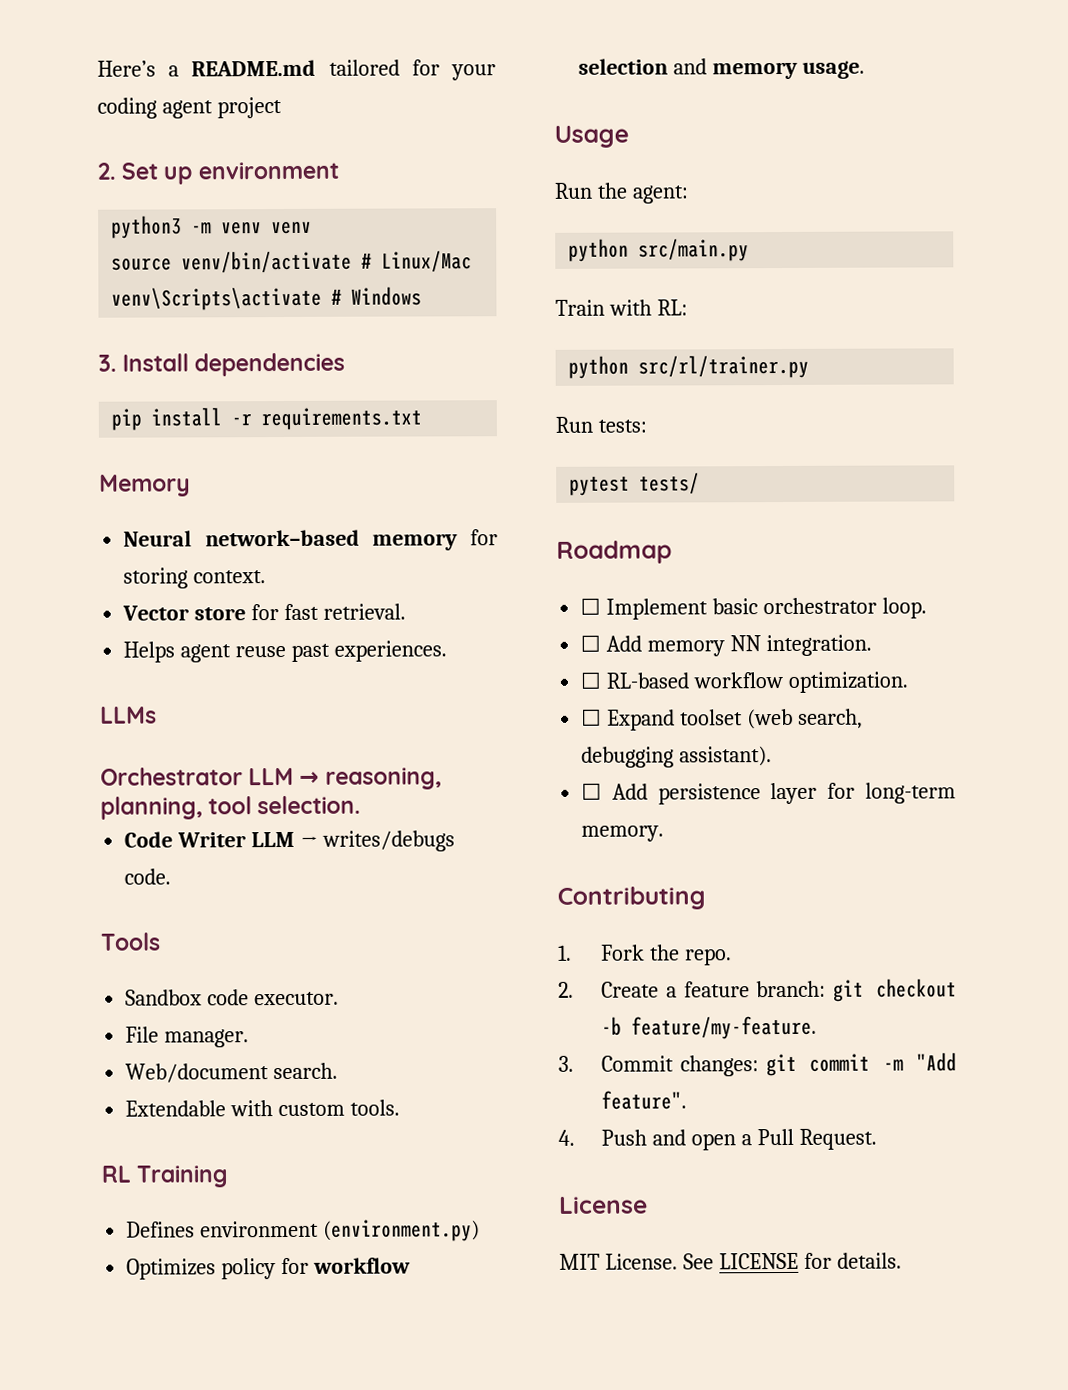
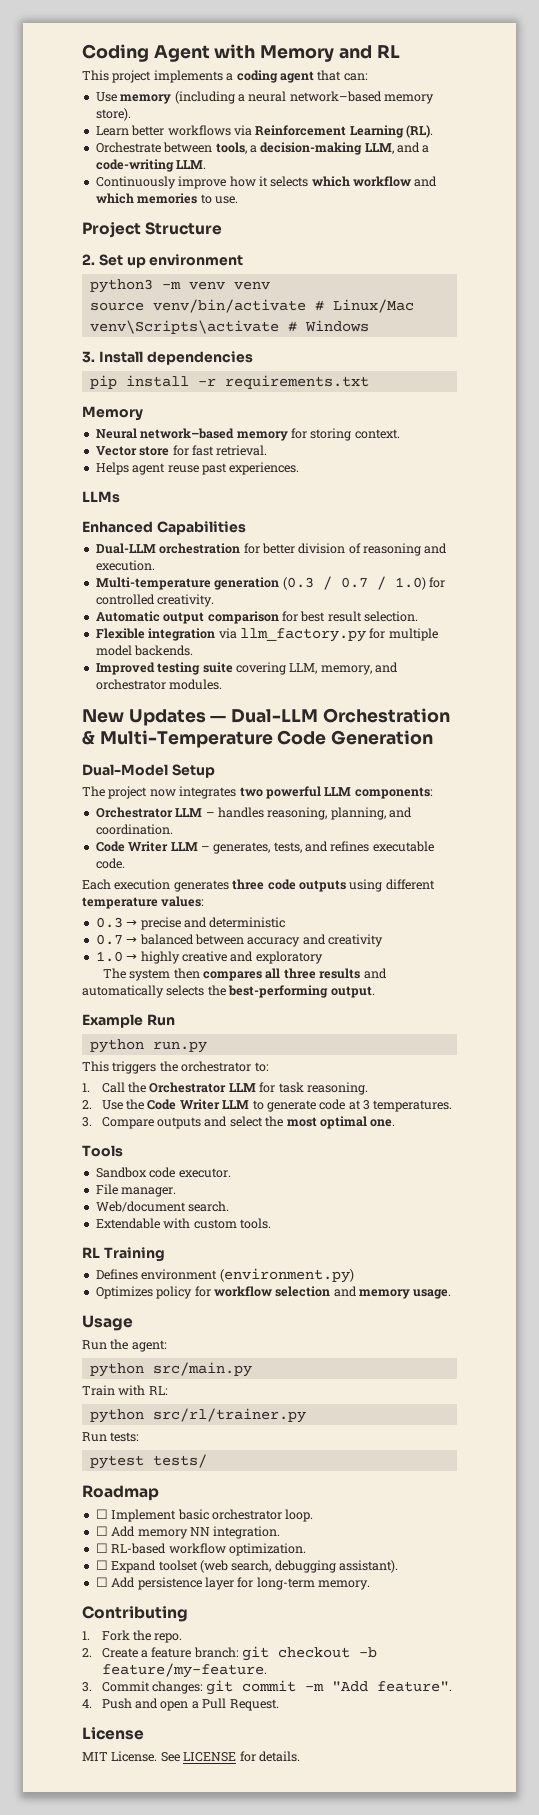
- Here’s a README.md tailored for your coding agent project
+ Coding Agent with Memory and RL
+ This project implements a coding agent that can:
+ Use memory (including a neural network–based memory store).
+ Learn better workflows via Reinforcement Learning (RL).
+ Orchestrate between tools, a decision-making LLM, and a code-writing LLM.
+ Continuously improve how it selects which workflow and which memories to use.
+ Project Structure
- Orchestrator LLM → reasoning, planning, tool selection.
- Code Writer LLM → writes/debugs code.
+ Enhanced Capabilities
+ Dual-LLM orchestration for better division of reasoning and execution.
+ Multi-temperature generation (0.3 / 0.7 / 1.0) for controlled creativity.
+ Automatic output comparison for best result selection.
+ Flexible integration via llm_factory.py for multiple model backends.
+ Improved testing suite covering LLM, memory, and orchestrator modules.
+ New Updates — Dual-LLM Orchestration & Multi-Temperature Code Generation
+ Dual-Model Setup
+ The project now integrates two powerful LLM components:
+ Orchestrator LLM – handles reasoning, planning, and coordination.
+ Code Writer LLM – generates, tests, and refines executable code.
+ Each execution generates three code outputs using different temperature values:
+ 0.3 → precise and deterministic
+ 0.7 → balanced between accuracy and creativity
+ 1.0 → highly creative and exploratory
+ The system then compares all three results and automatically selects the best-performing output.
+ Example Run
+ python run.py
+ This triggers the orchestrator to:
+ 1. Call the Orchestrator LLM for task reasoning.
+ 2. Use the Code Writer LLM to generate code at 3 temperatures.
+ 3. Compare outputs and select the most optimal one.

